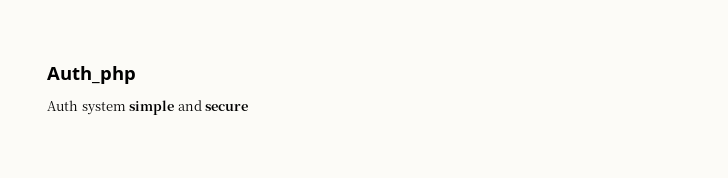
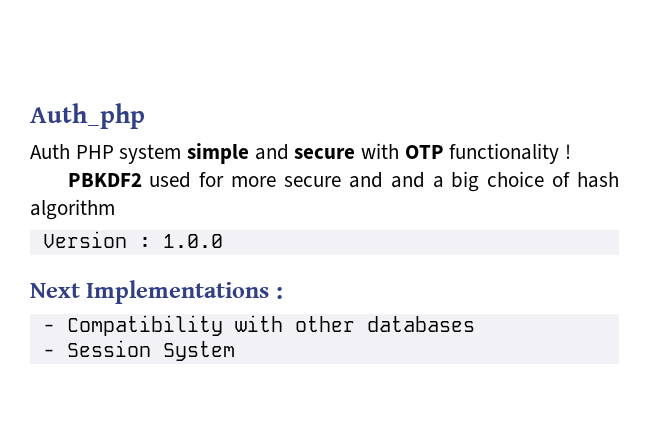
- Auth system simple and secure
+ Auth PHP system simple and secure with OTP functionality !
+ PBKDF2 used for more secure and and a big choice of hash algorithm
+ Version : 1.0.0
+ Next Implementations :
+ - Compatibility with other databases
+ - Session System

